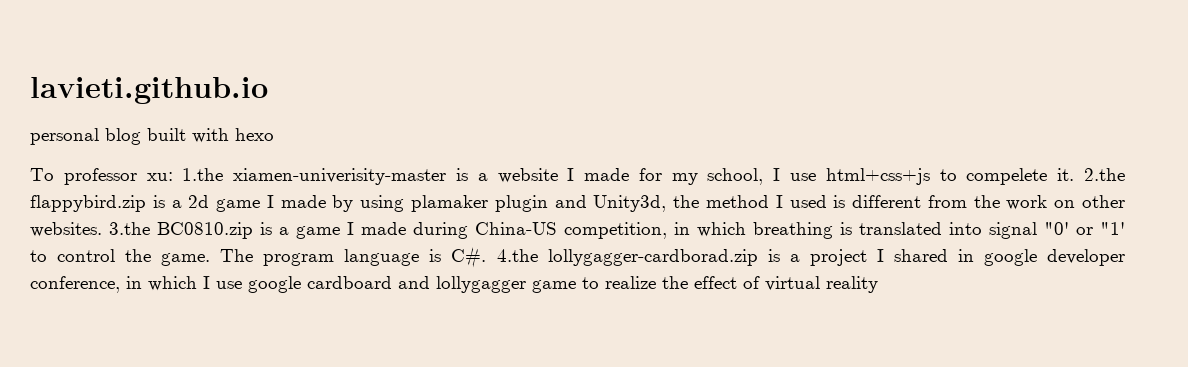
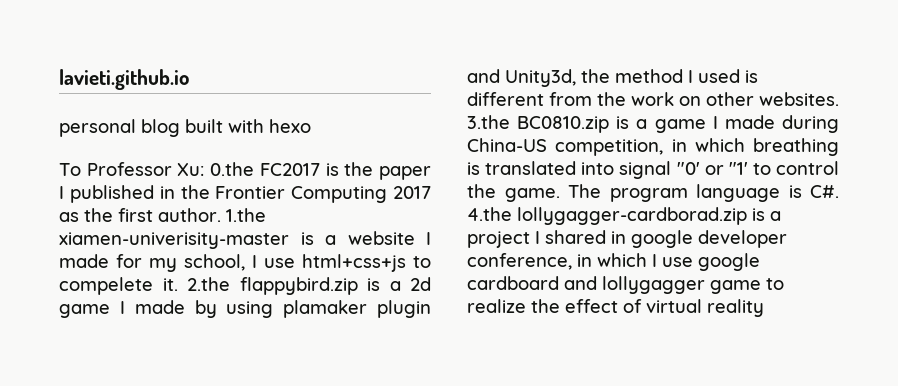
- To professor xu: 1.the xiamen-univerisity-master is a website I made for my school, I use html+css+js to compelete it.
+ To Professor Xu: 0.the FC2017 is the paper I published in the Frontier Computing 2017 as the first author. 1.the xiamen-univerisity-master is a website I made for my school, I use html+css+js to compelete it.

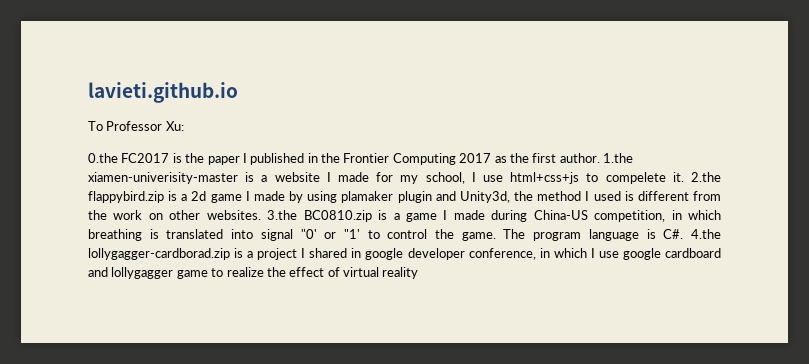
- personal blog built with hexo
- To Professor Xu: 0.the FC2017 is the paper I published in the Frontier Computing 2017 as the first author.
+ To Professor Xu:
+ 0.the FC2017 is the paper I published in the Frontier Computing 2017 as the first author.

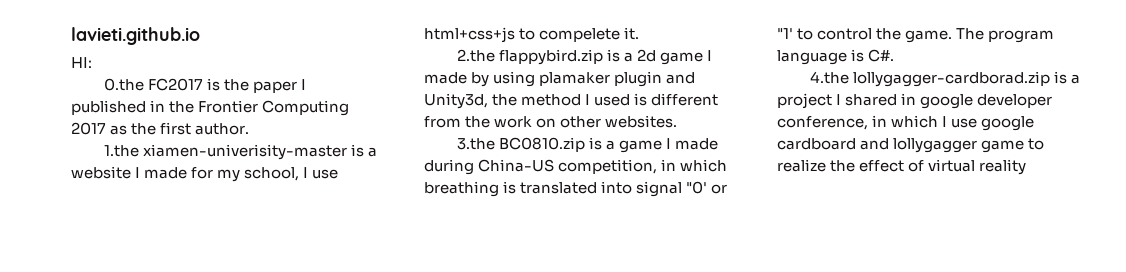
- To Professor Xu:
+ HI:
- 0.the FC2017 is the paper I published in the Frontier Computing 2017 as the first author. 1.the xiamen-univerisity-master is a website I made for my school, I use html+css+js to compelete it. 2.the flappybird.zip is a 2d game I made by using plamaker plugin and Unity3d, the method I used is different from the work on other websites. 3.the BC0810.zip is a game I made during China-US competition, in which breathing is translated into signal "0' or "1' to control the game.
+ 0.the FC2017 is the paper I published in the Frontier Computing 2017 as the first author.
+ 1.the xiamen-univerisity-master is a website I made for my school, I use html+css+js to compelete it.
+ 2.the flappybird.zip is a 2d game I made by using plamaker plugin and Unity3d, the method I used is different from the work on other websites.
+ 3.the BC0810.zip is a game I made during China-US competition, in which breathing is translated into signal "0' or "1' to control the game.
- The program language is C#. 4.the lollygagger-cardborad.zip is a project I shared in google developer conference, in which I use google cardboard and lollygagger game to realize the effect of virtual reality
+ The program language is C#.
+ 4.the lollygagger-cardborad.zip is a project I shared in google developer conference, in which I use google cardboard and lollygagger game to realize the effect of virtual reality

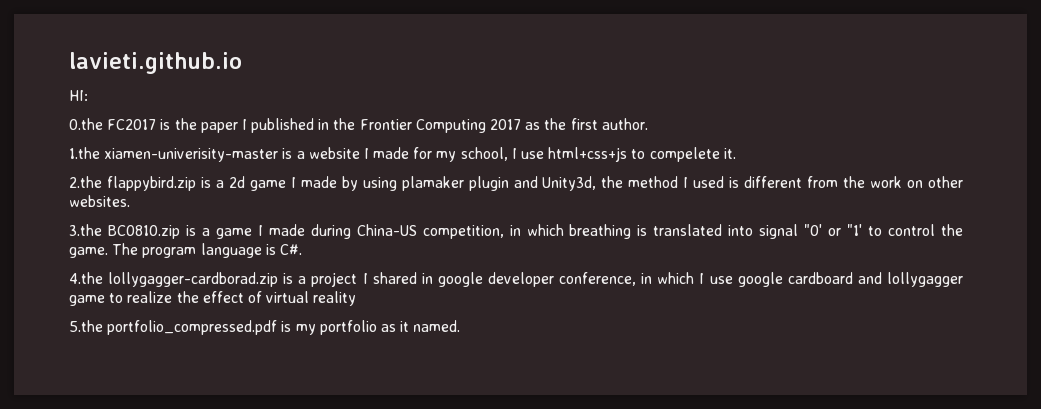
+ 5.the portfolio_compressed.pdf is my portfolio as it named.

